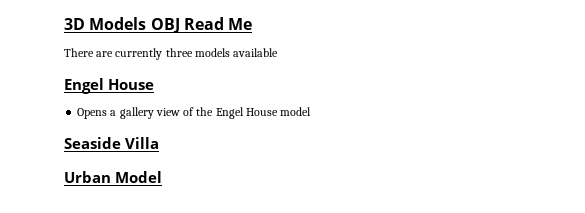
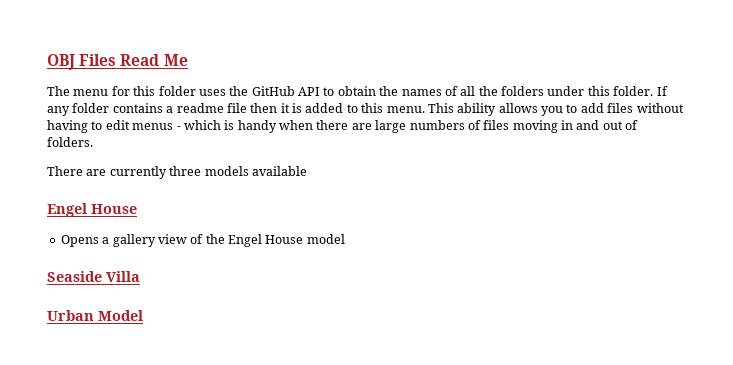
- 3D Models OBJ Read Me
+ OBJ Files Read Me
+ The menu for this folder uses the GitHub API to obtain the names of all the folders under this folder. If any folder contains a readme file then it is added to this menu. This ability allows you to add files without having to edit menus - which is handy when there are large numbers of files moving in and out of folders.

